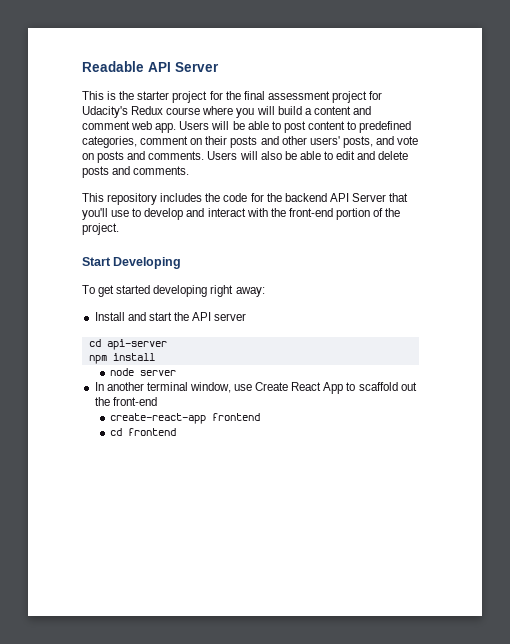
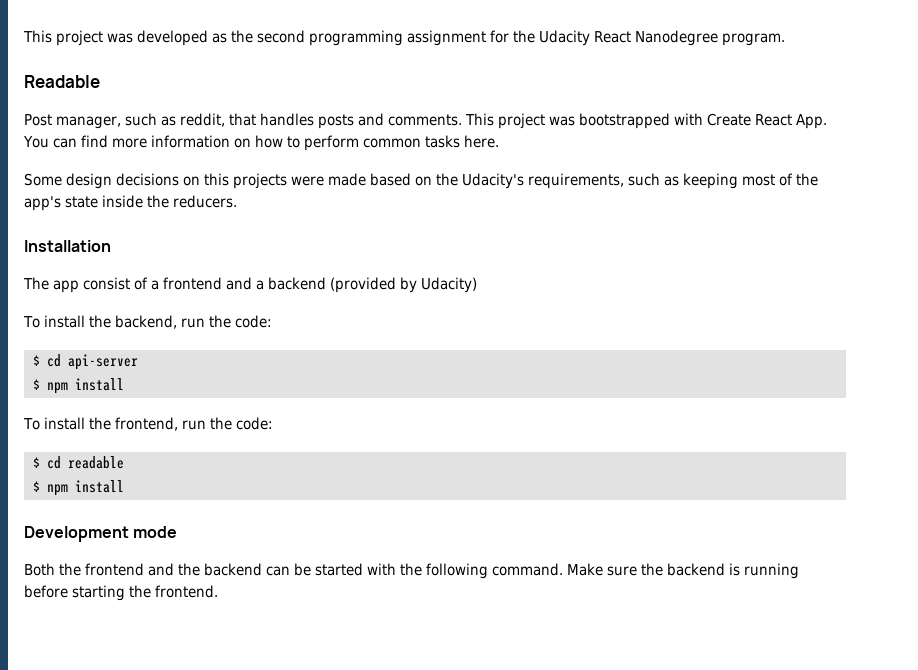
- Readable API Server
- This is the starter project for the final assessment project for Udacity's Redux course where you will build a content and comment web app. Users will be able to post content to predefined categories, comment on their posts and other users' posts, and vote on posts and comments. Users will also be able to edit and delete posts and comments.
- This repository includes the code for the backend API Server that you'll use to develop and interact with the front-end portion of the project.
- Start Developing
- To get started developing right away:
- Install and start the API server
- cd api-server
- npm install
- node server
- In another terminal window, use Create React App to scaffold out the front-end
- create-react-app frontend
- cd frontend
+ This project was developed as the second programming assignment for the Udacity React Nanodegree program.
+ Readable
+ Post manager, such as reddit, that handles posts and comments. This project was bootstrapped with Create React App. You can find more information on how to perform common tasks here.
+ Some design decisions on this projects were made based on the Udacity's requirements, such as keeping most of the app's state inside the reducers.
+ Installation
+ The app consist of a frontend and a backend (provided by Udacity)
+ To install the backend, run the code:
+ $ cd api-server
+ $ npm install
+ To install the frontend, run the code:
+ $ cd readable
+ $ npm install
+ Development mode
+ Both the frontend and the backend can be started with the following command. Make sure the backend is running before starting the frontend.

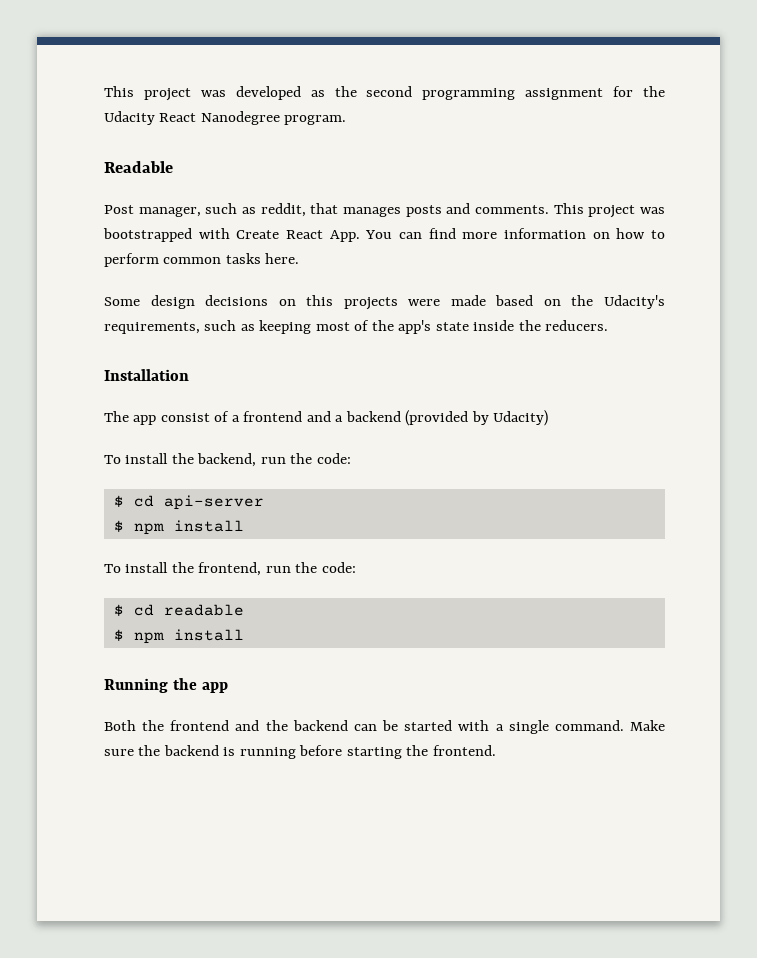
- Post manager, such as reddit, that handles posts and comments.
+ Post manager, such as reddit, that manages posts and comments.
- Development mode
+ Running the app
- Both the frontend and the backend can be started with the following command.
+ Both the frontend and the backend can be started with a single command.

